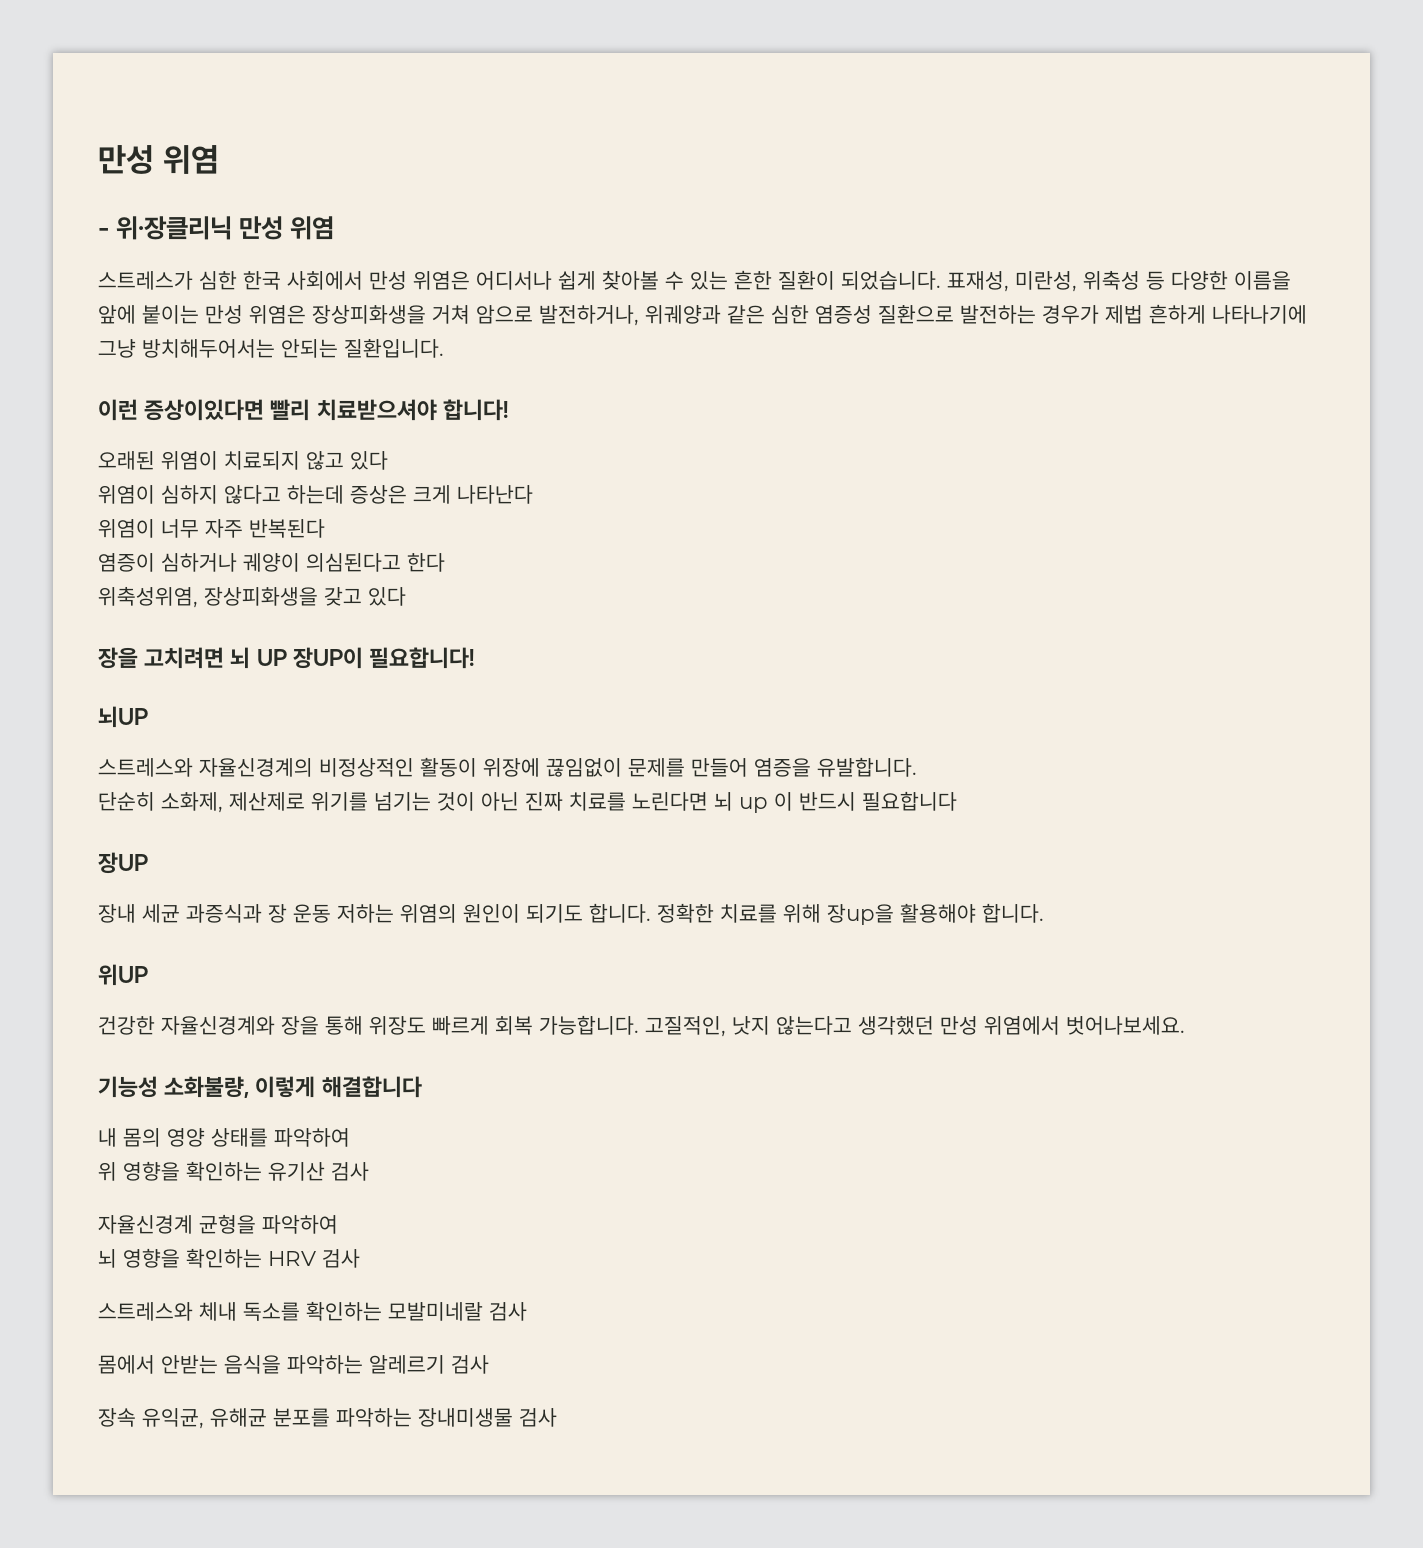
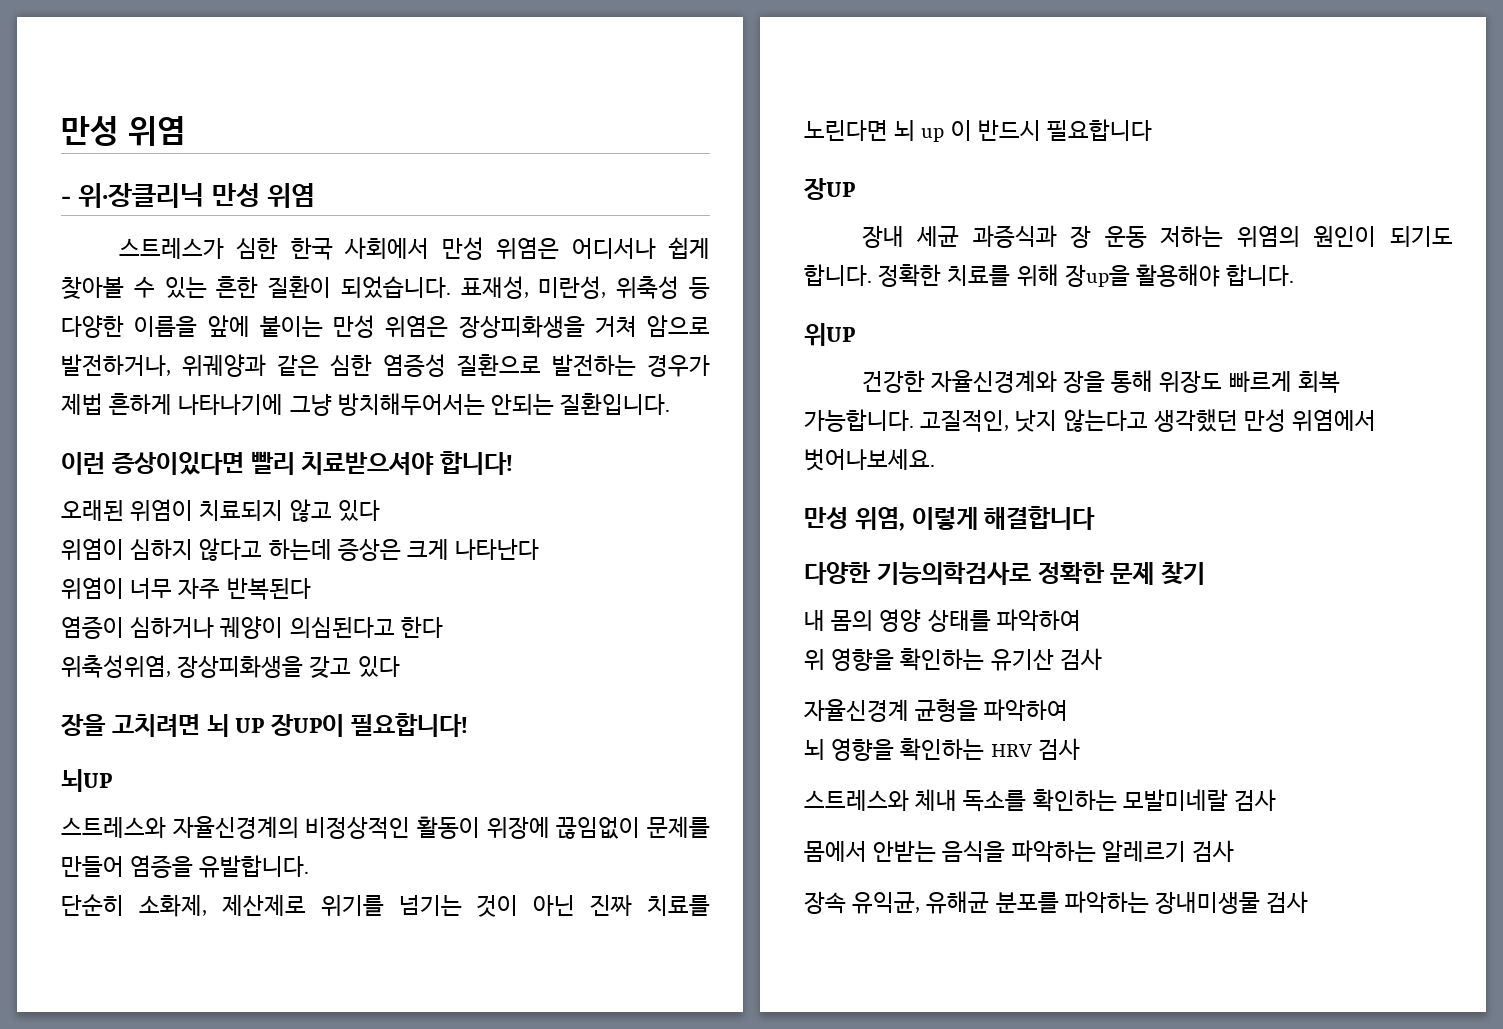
- 기능성 소화불량, 이렇게 해결합니다
+ 만성 위염, 이렇게 해결합니다
+ 다양한 기능의학검사로 정확한 문제 찾기

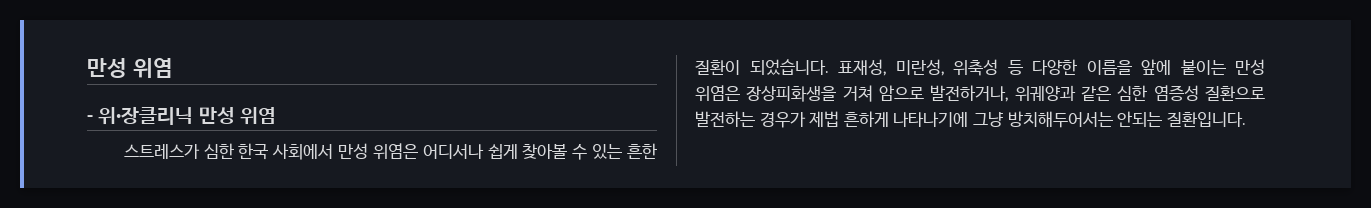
- 이런 증상이있다면 빨리 치료받으셔야 합니다!
- 오래된 위염이 치료되지 않고 있다
- 위염이 심하지 않다고 하는데 증상은 크게 나타난다
- 위염이 너무 자주 반복된다
- 염증이 심하거나 궤양이 의심된다고 한다
- 위축성위염, 장상피화생을 갖고 있다
- 장을 고치려면 뇌 UP 장UP이 필요합니다!
- 뇌UP
- 스트레스와 자율신경계의 비정상적인 활동이 위장에 끊임없이 문제를 만들어 염증을 유발합니다.
- 단순히 소화제, 제산제로 위기를 넘기는 것이 아닌 진짜 치료를 노린다면 뇌 up 이 반드시 필요합니다
- 장UP
- 장내 세균 과증식과 장 운동 저하는 위염의 원인이 되기도 합니다. 정확한 치료를 위해 장up을 활용해야 합니다.
- 위UP
- 건강한 자율신경계와 장을 통해 위장도 빠르게 회복 가능합니다. 고질적인, 낫지 않는다고 생각했던 만성 위염에서 벗어나보세요.
- 만성 위염, 이렇게 해결합니다
- 다양한 기능의학검사로 정확한 문제 찾기
- 내 몸의 영양 상태를 파악하여
- 위 영향을 확인하는 유기산 검사
- 자율신경계 균형을 파악하여
- 뇌 영향을 확인하는 HRV 검사
- 스트레스와 체내 독소를 확인하는 모발미네랄 검사
- 몸에서 안받는 음식을 파악하는 알레르기 검사
- 장속 유익균, 유해균 분포를 파악하는 장내미생물 검사

